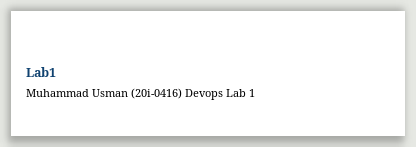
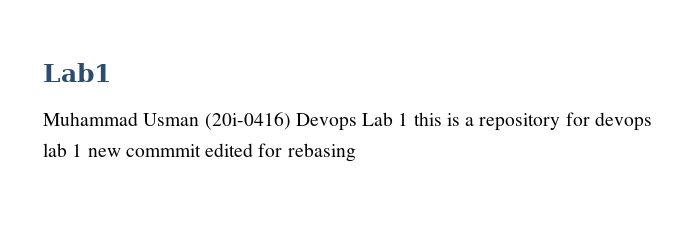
- Muhammad Usman (20i-0416) Devops Lab 1
+ Muhammad Usman (20i-0416) Devops Lab 1 this is a repository for devops lab 1 new commmit edited for rebasing

